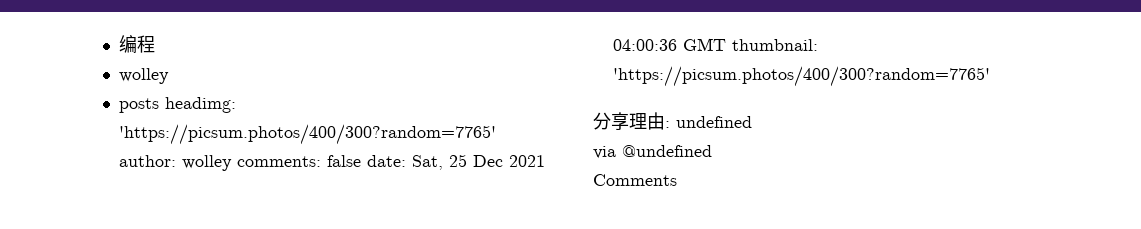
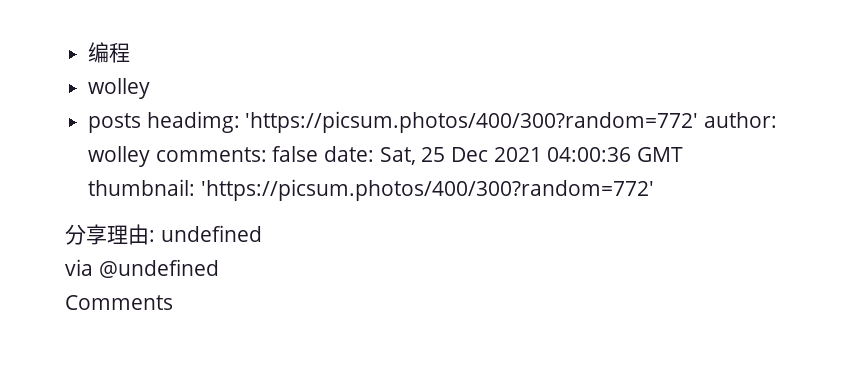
- posts headimg: 'https://picsum.photos/400/300?random=7765' author: wolley comments: false date: Sat, 25 Dec 2021 04:00:36 GMT thumbnail: 'https://picsum.photos/400/300?random=7765'
+ posts headimg: 'https://picsum.photos/400/300?random=772' author: wolley comments: false date: Sat, 25 Dec 2021 04:00:36 GMT thumbnail: 'https://picsum.photos/400/300?random=772'

